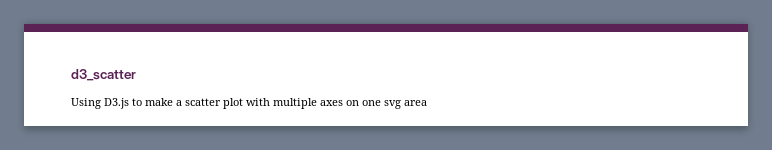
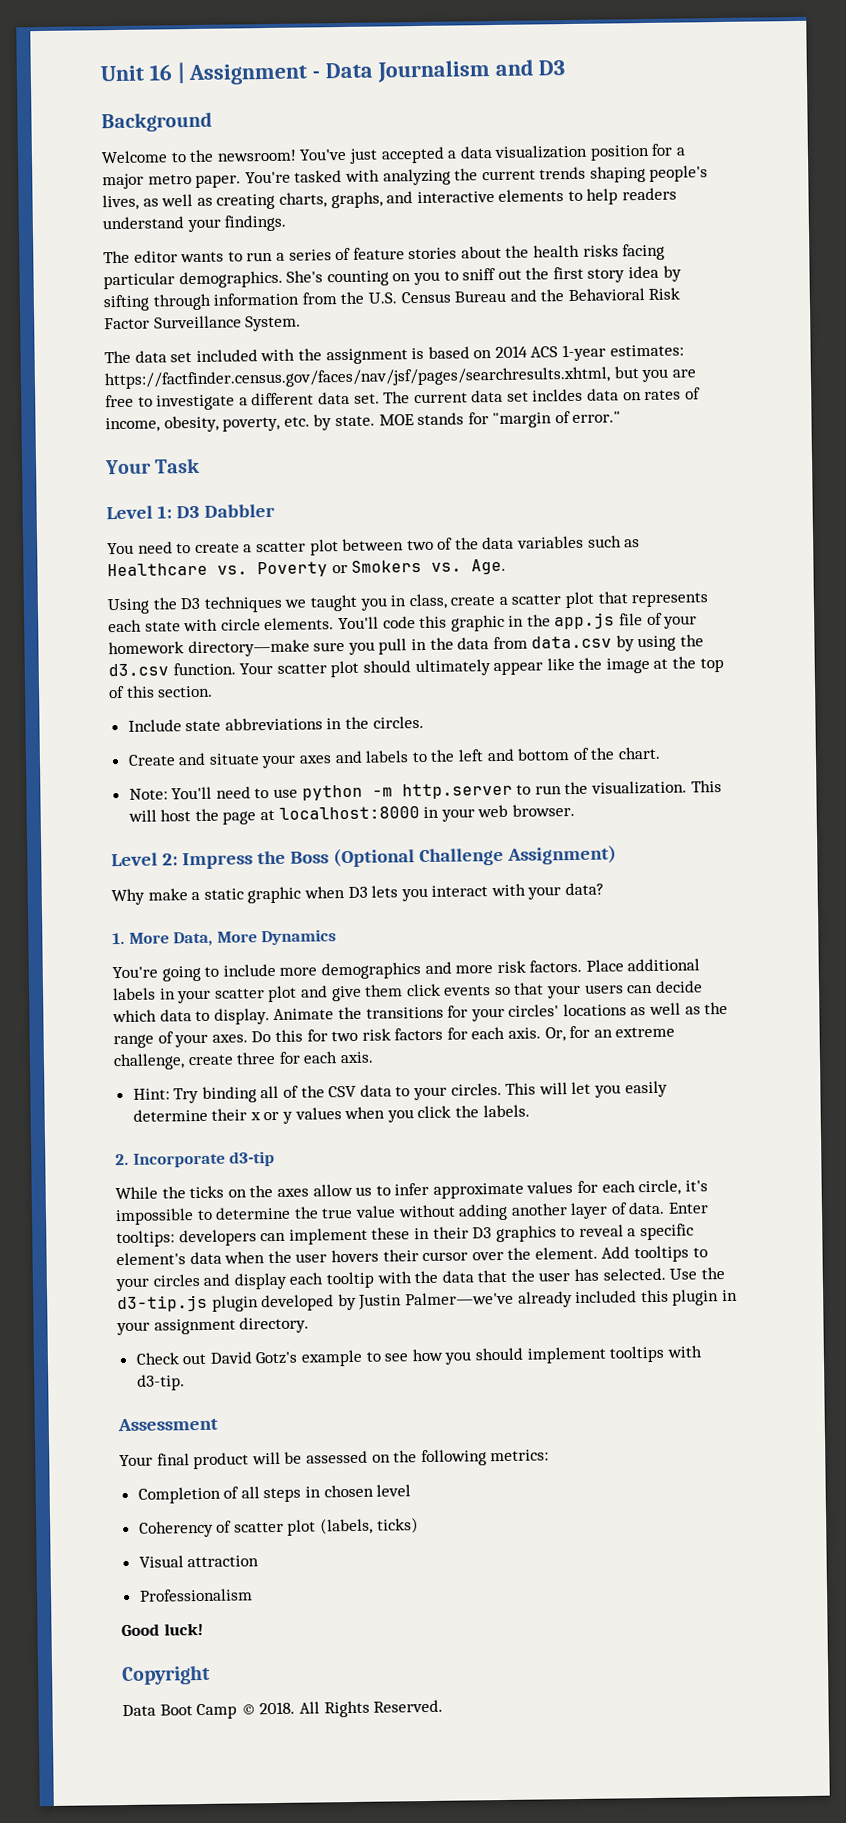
- d3_scatter
- Using D3.js to make a scatter plot with multiple axes on one svg area
+ Unit 16 | Assignment - Data Journalism and D3
+ Background
+ Welcome to the newsroom! You've just accepted a data visualization position for a major metro paper. You're tasked with analyzing the current trends shaping people's lives, as well as creating charts, graphs, and interactive elements to help readers understand your findings.
+ The editor wants to run a series of feature stories about the health risks facing particular demographics. She's counting on you to sniff out the first story idea by sifting through information from the U.S. Census Bureau and the Behavioral Risk Factor Surveillance System.
+ The data set included with the assignment is based on 2014 ACS 1-year estimates: https://factfinder.census.gov/faces/nav/jsf/pages/searchresults.xhtml, but you are free to investigate a different data set. The current data set incldes data on rates of income, obesity, poverty, etc. by state. MOE stands for "margin of error."
+ Your Task
+ Level 1: D3 Dabbler
+ You need to create a scatter plot between two of the data variables such as Healthcare vs. Poverty or Smokers vs. Age.
+ Using the D3 techniques we taught you in class, create a scatter plot that represents each state with circle elements. You'll code this graphic in the app.js file of your homework directory—make sure you pull in the data from data.csv by using the d3.csv function. Your scatter plot should ultimately appear like the image at the top of this section.
+ Include state abbreviations in the circles.
+ Create and situate your axes and labels to the left and bottom of the chart.
+ Note: You'll need to use python -m http.server to run the visualization. This will host the page at localhost:8000 in your web browser.
+ Level 2: Impress the Boss (Optional Challenge Assignment)
+ Why make a static graphic when D3 lets you interact with your data?
+ 1. More Data, More Dynamics
+ You're going to include more demographics and more risk factors. Place additional labels in your scatter plot and give them click events so that your users can decide which data to display. Animate the transitions for your circles' locations as well as the range of your axes. Do this for two risk factors for each axis. Or, for an extreme challenge, create three for each axis.
+ Hint: Try binding all of the CSV data to your circles. This will let you easily determine their x or y values when you click the labels.
+ 2. Incorporate d3-tip
+ While the ticks on the axes allow us to infer approximate values for each circle, it's impossible to determine the true value without adding another layer of data. Enter tooltips: developers can implement these in their D3 graphics to reveal a specific element's data when the user hovers their cursor over the element. Add tooltips to your circles and display each tooltip with the data that the user has selected. Use the d3-tip.js plugin developed by Justin Palmer—we've already included this plugin in your assignment directory.
+ Check out David Gotz's example to see how you should implement tooltips with d3-tip.
+ Assessment
+ Your final product will be assessed on the following metrics:
+ Completion of all steps in chosen level
+ Coherency of scatter plot (labels, ticks)
+ Visual attraction
+ Professionalism
+ Good luck!
+ Copyright
+ Data Boot Camp © 2018. All Rights Reserved.

